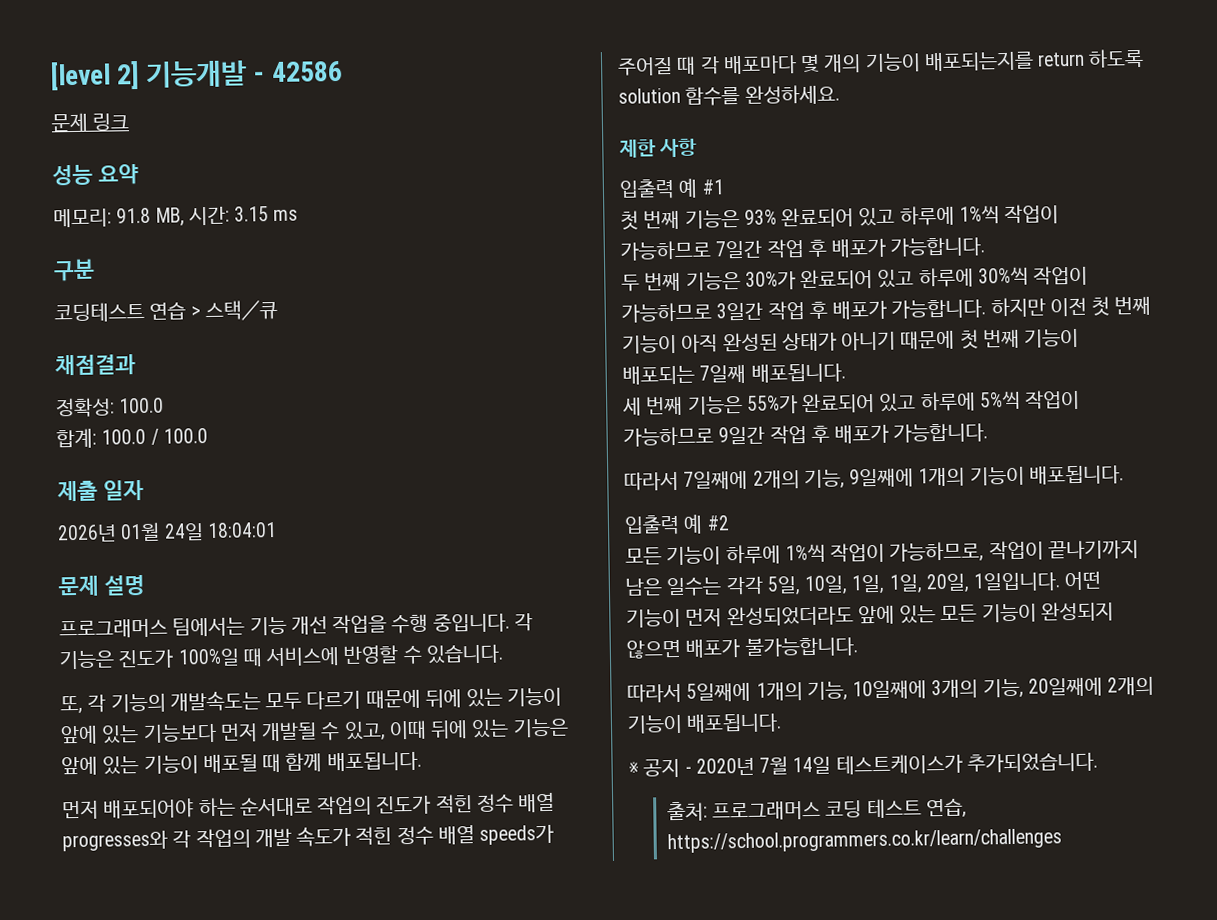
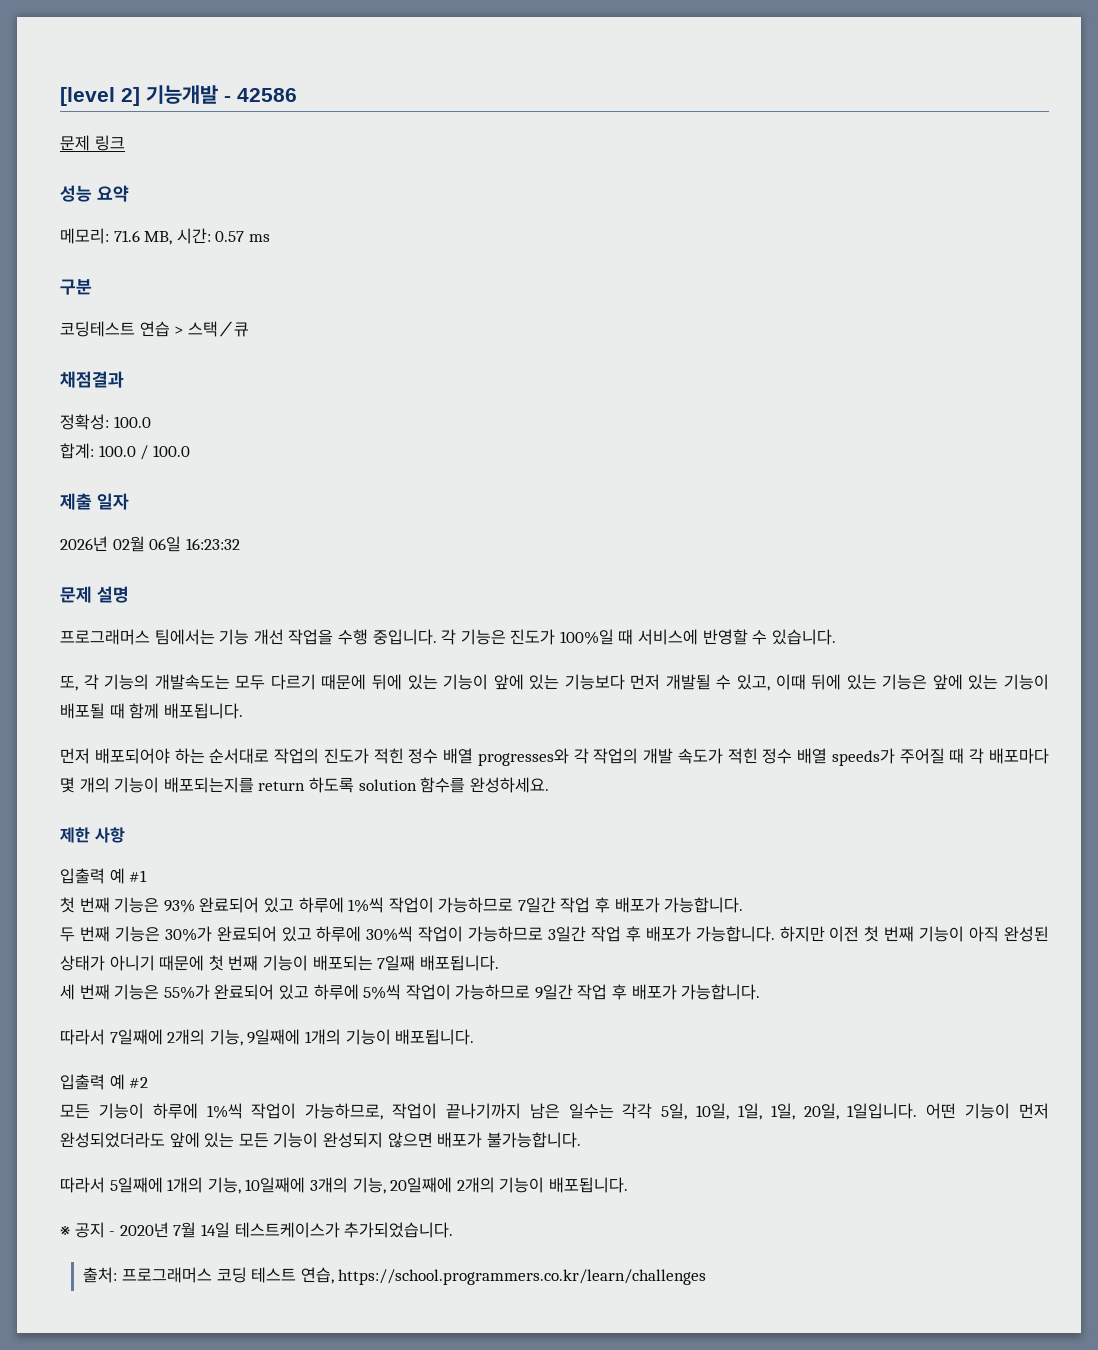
- 메모리: 91.8 MB, 시간: 3.15 ms
+ 메모리: 71.6 MB, 시간: 0.57 ms
- 2026년 01월 24일 18:04:01
+ 2026년 02월 06일 16:23:32

